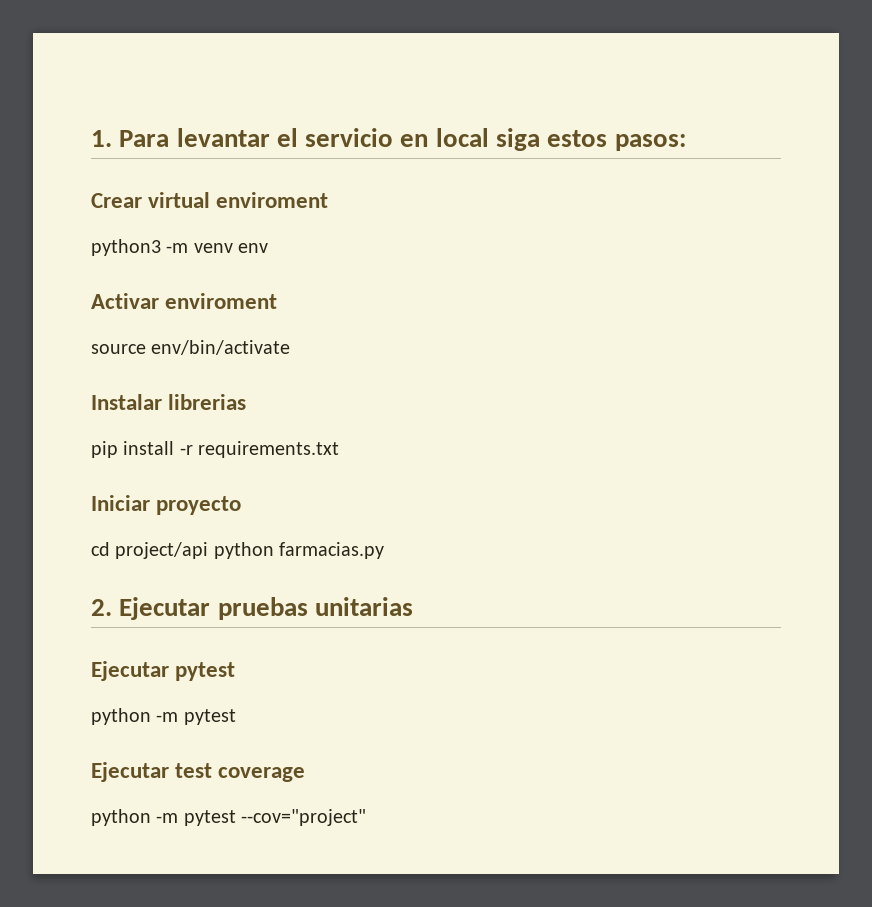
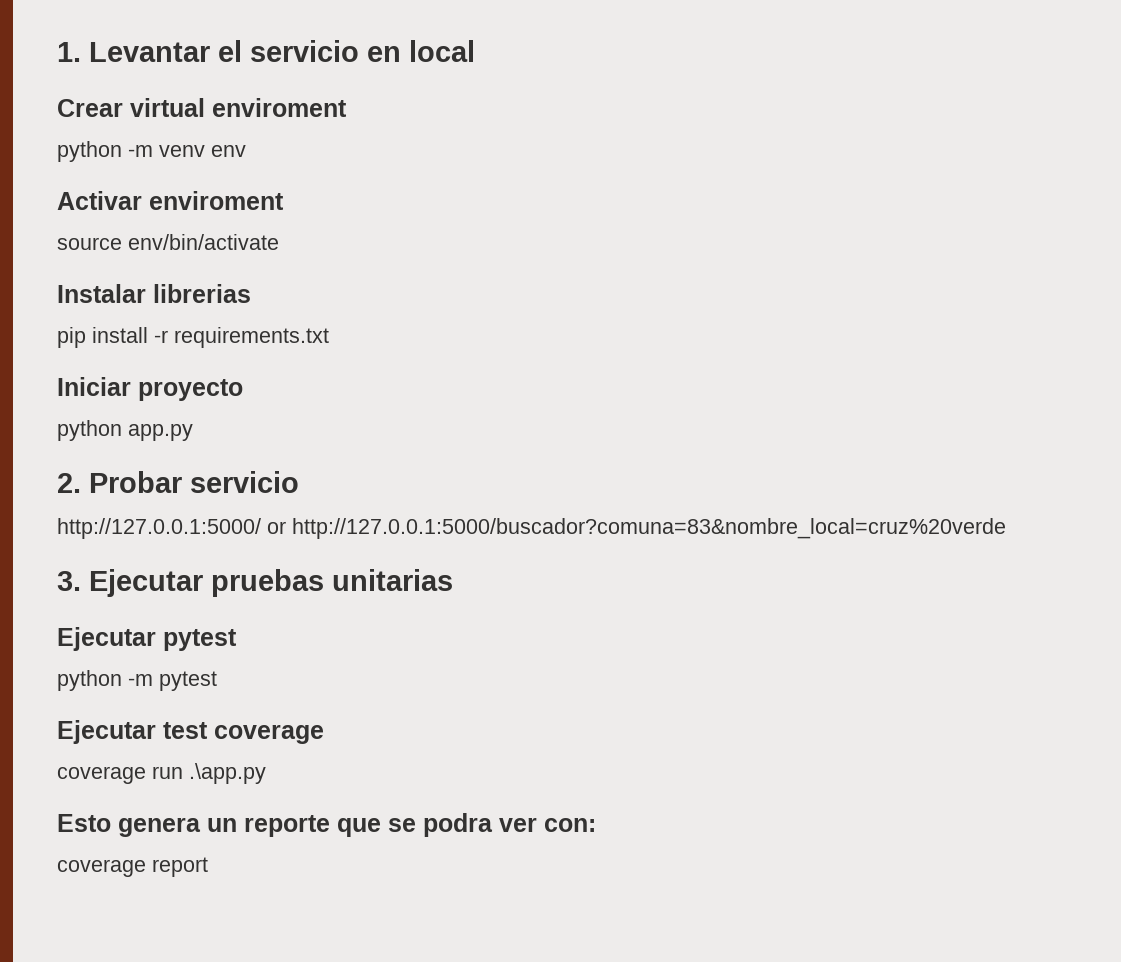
- 1. Para levantar el servicio en local siga estos pasos:
+ 1. Levantar el servicio en local
- python3 -m venv env
+ python -m venv env
- cd project/api python farmacias.py
- 2. Ejecutar pruebas unitarias
+ python app.py
+ 2. Probar servicio
+ http://127.0.0.1:5000/ or http://127.0.0.1:5000/buscador?comuna=83&nombre_local=cruz%20verde
+ 3. Ejecutar pruebas unitarias
- python -m pytest --cov="project"
+ coverage run .\app.py
+ Esto genera un reporte que se podra ver con:
+ coverage report

